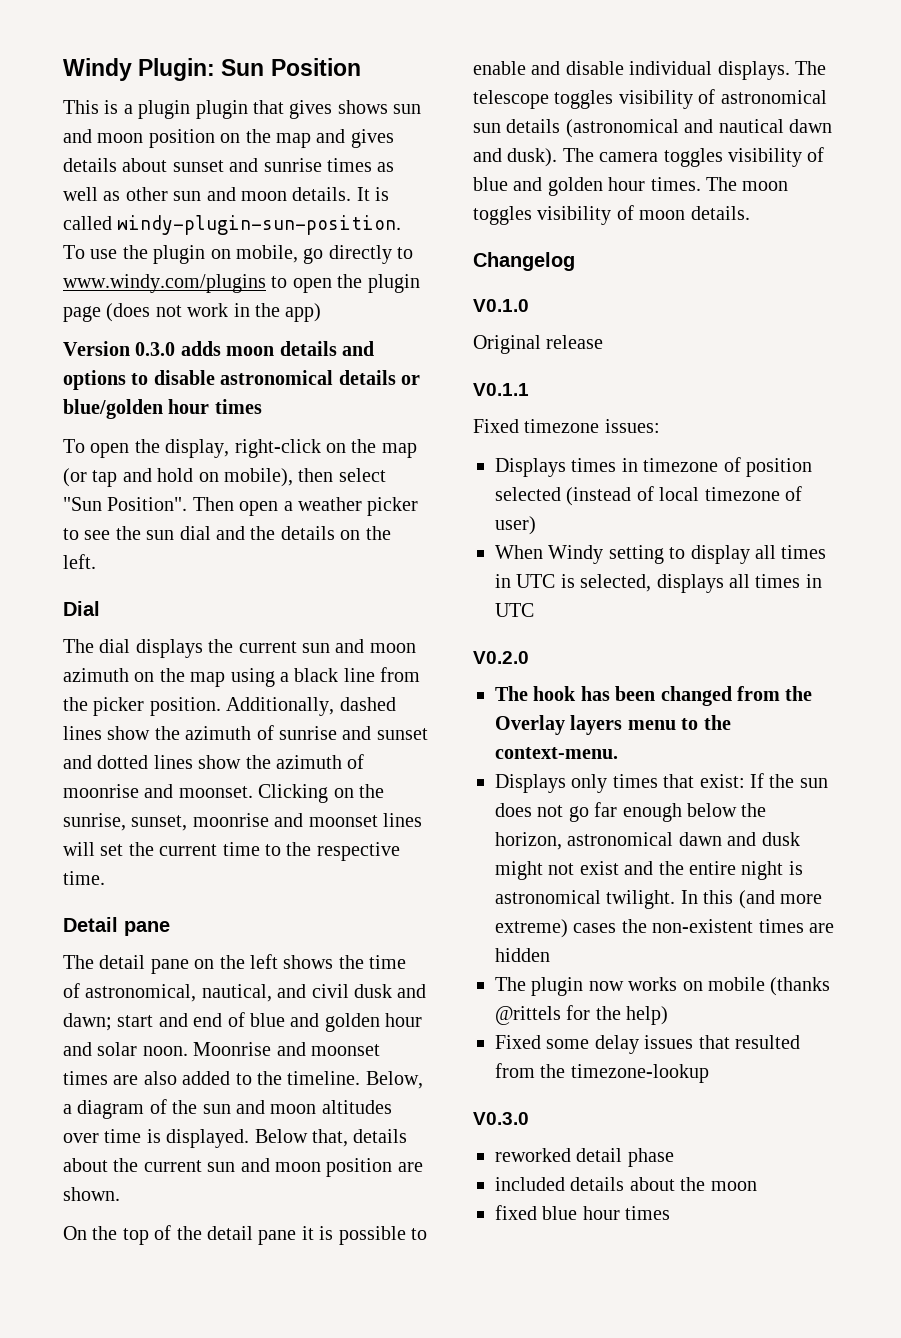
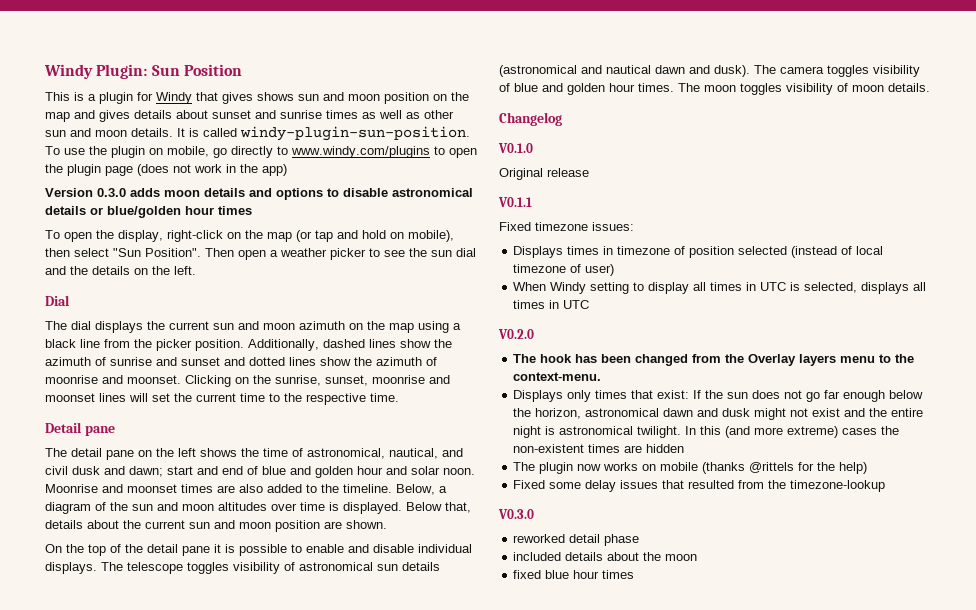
- This is a plugin plugin that gives shows sun and moon position on the map and gives details about sunset and sunrise times as well as other sun and moon details.
+ This is a plugin for Windy that gives shows sun and moon position on the map and gives details about sunset and sunrise times as well as other sun and moon details.

